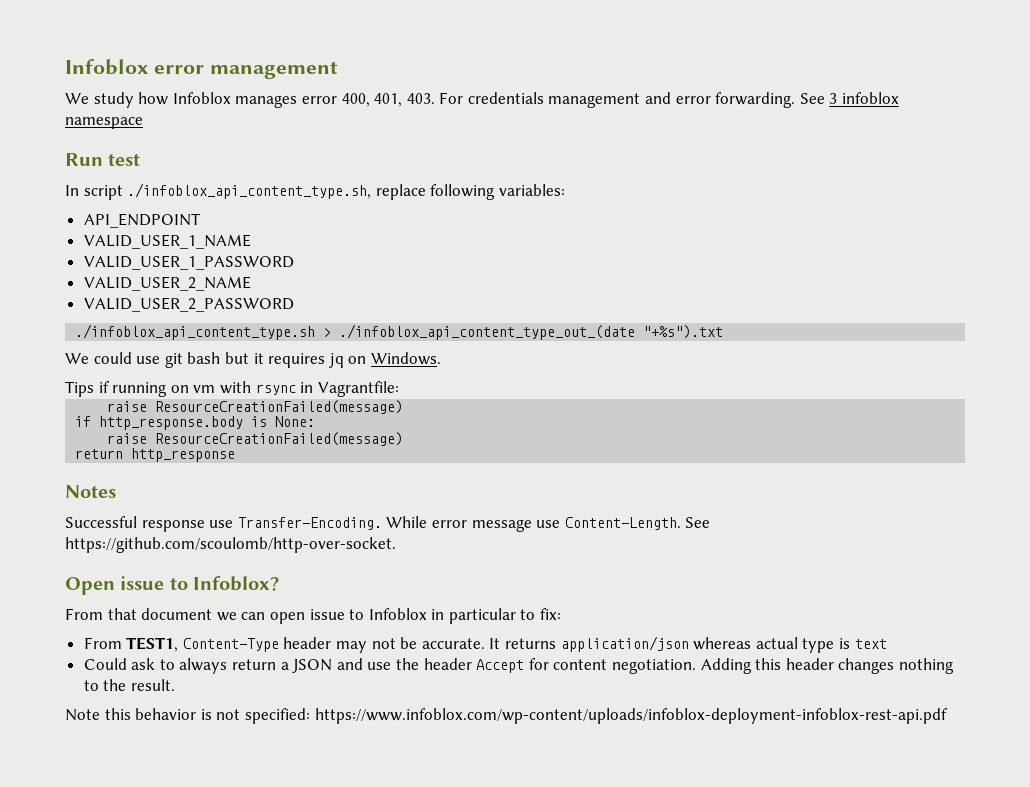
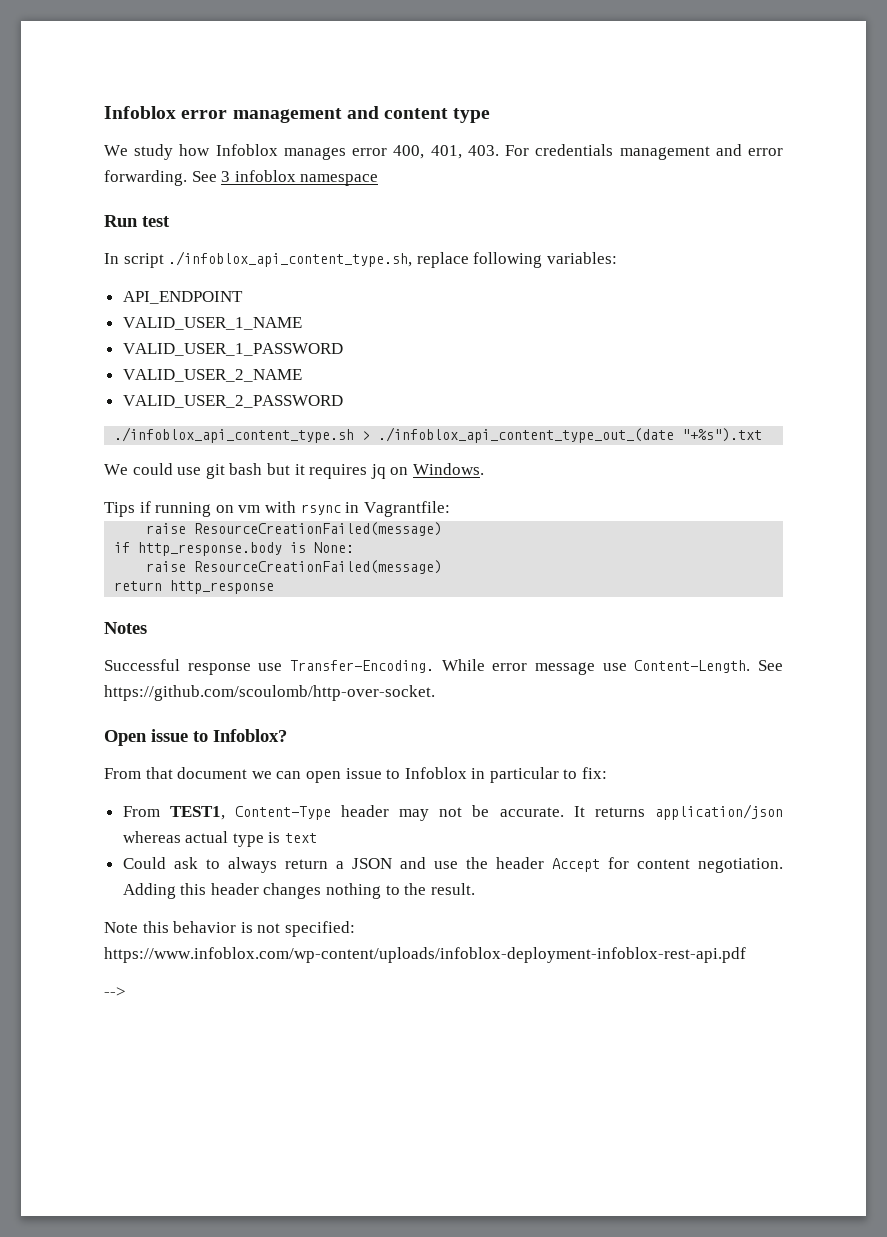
- Infoblox error management
+ Infoblox error management and content type
+ -->

